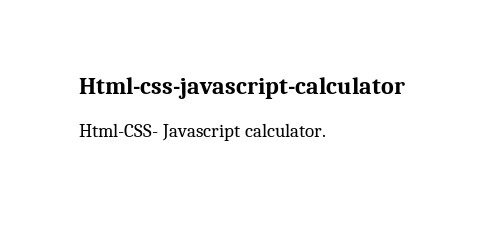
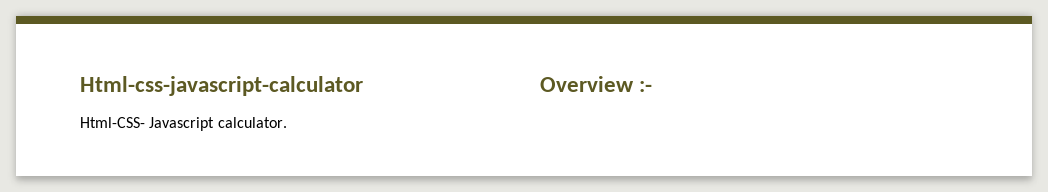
+ Overview :-

